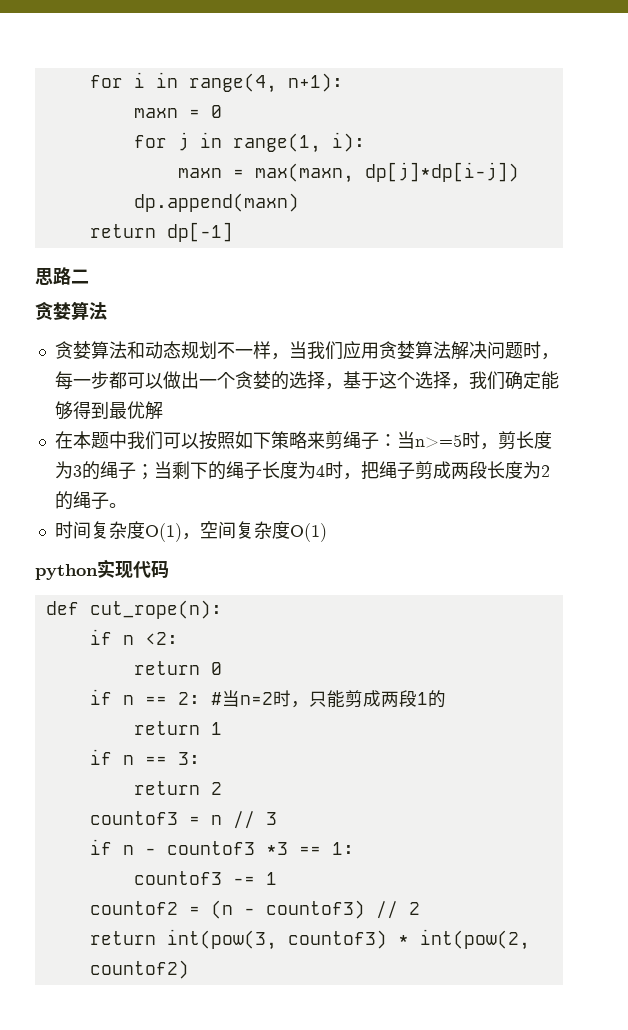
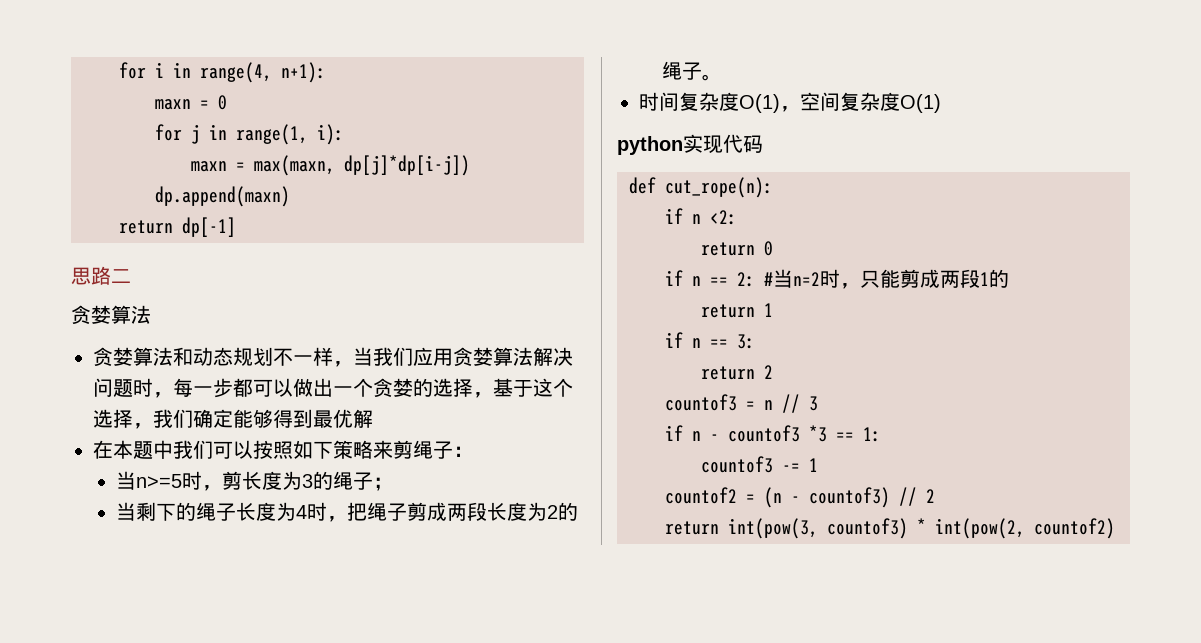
- 在本题中我们可以按照如下策略来剪绳子：当n>=5时，剪长度为3的绳子；当剩下的绳子长度为4时，把绳子剪成两段长度为2的绳子。
+ 在本题中我们可以按照如下策略来剪绳子：
+ 当n>=5时，剪长度为3的绳子；
+ 当剩下的绳子长度为4时，把绳子剪成两段长度为2的绳子。

